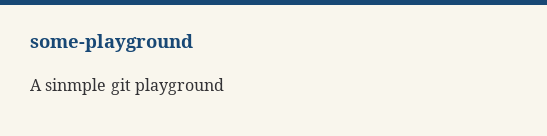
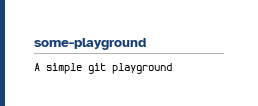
- A sinmple git playground
+ A simple git playground

